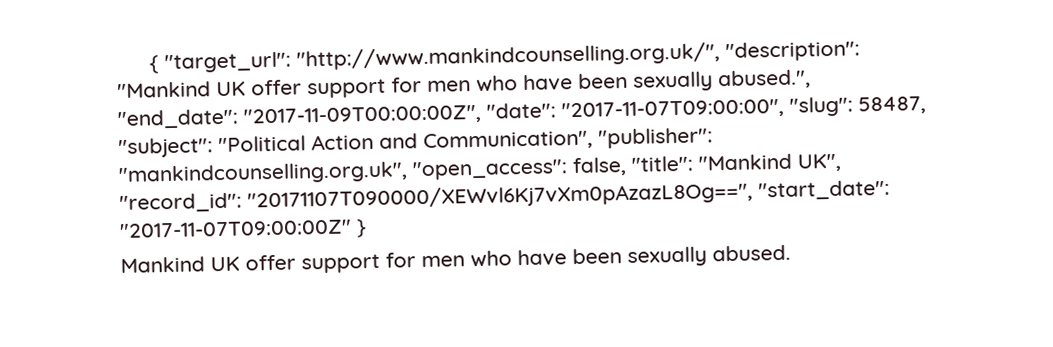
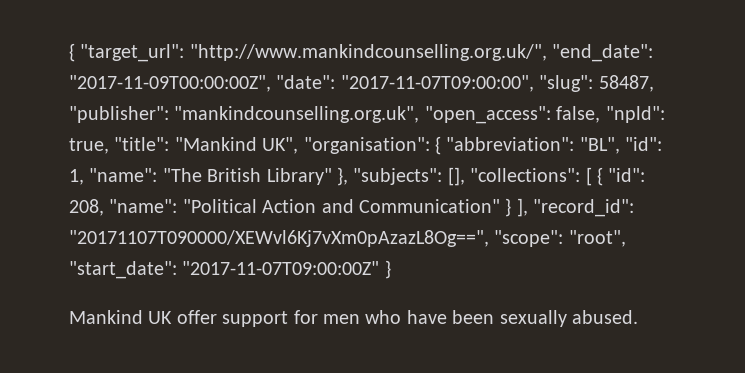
- { "target_url": "http://www.mankindcounselling.org.uk/", "description": "Mankind UK offer support for men who have been sexually abused.", "end_date": "2017-11-09T00:00:00Z", "date": "2017-11-07T09:00:00", "slug": 58487, "subject": "Political Action and Communication", "publisher": "mankindcounselling.org.uk", "open_access": false, "title": "Mankind UK", "record_id": "20171107T090000/XEWvl6Kj7vXm0pAzazL8Og==", "start_date": "2017-11-07T09:00:00Z" }
+ { "target_url": "http://www.mankindcounselling.org.uk/", "end_date": "2017-11-09T00:00:00Z", "date": "2017-11-07T09:00:00", "slug": 58487, "publisher": "mankindcounselling.org.uk", "open_access": false, "npld": true, "title": "Mankind UK", "organisation": { "abbreviation": "BL", "id": 1, "name": "The British Library" }, "subjects": [], "collections": [ { "id": 208, "name": "Political Action and Communication" } ], "record_id": "20171107T090000/XEWvl6Kj7vXm0pAzazL8Og==", "scope": "root", "start_date": "2017-11-07T09:00:00Z" }

